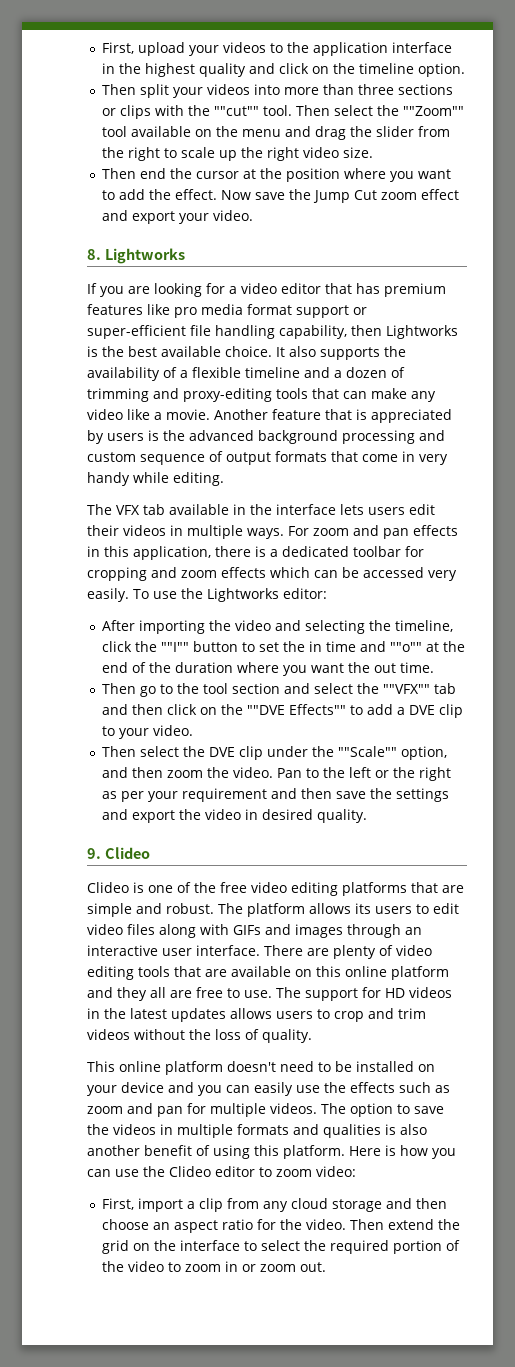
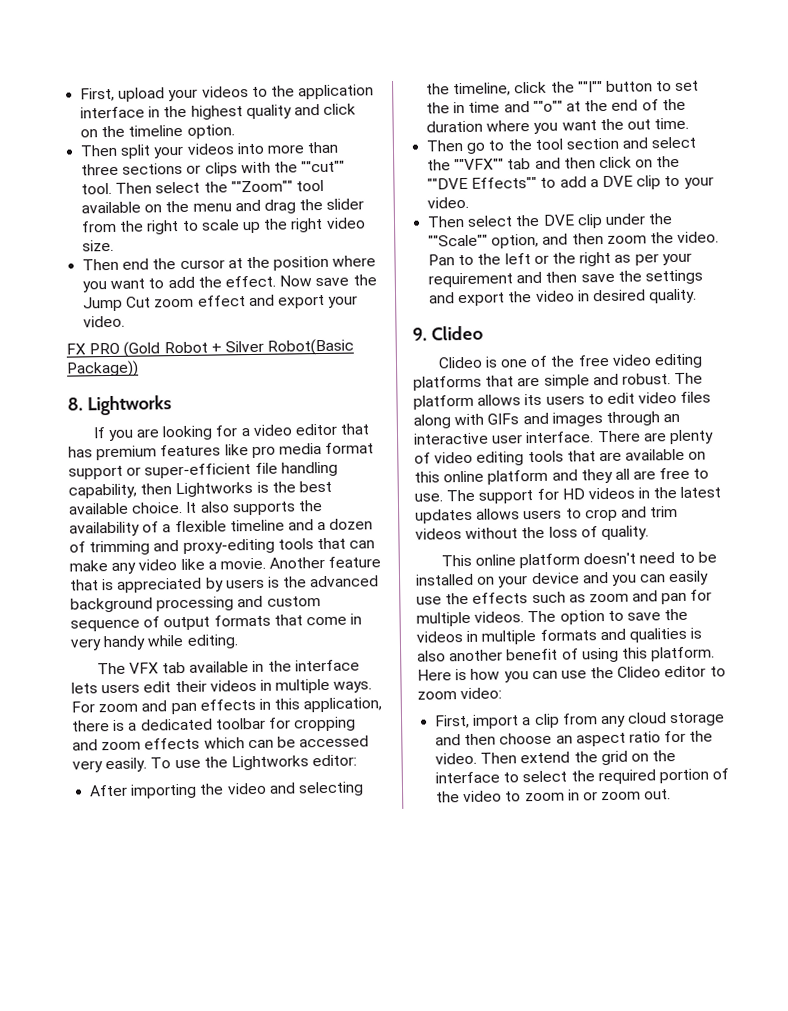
+ FX PRO (Gold Robot + Silver Robot(Basic Package))

